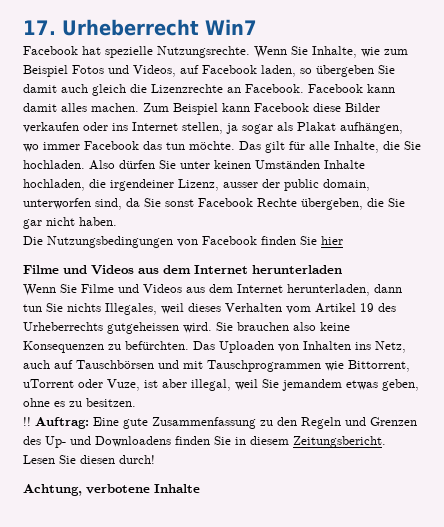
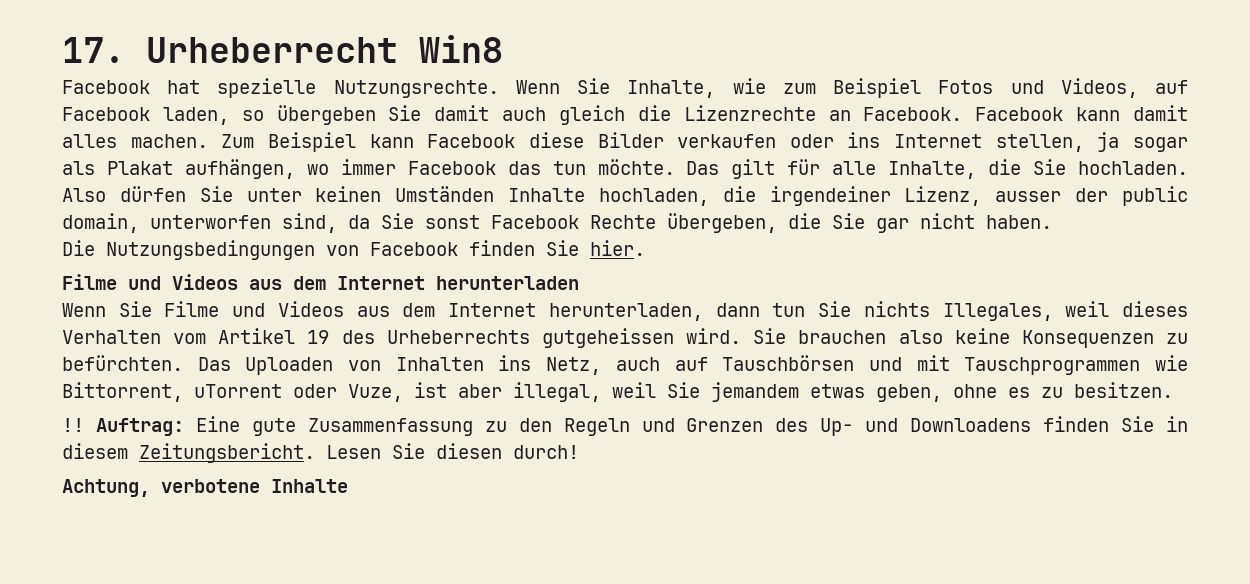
- 17. Urheberrecht Win7
+ 17. Urheberrecht Win8
- Die Nutzungsbedingungen von Facebook finden Sie hier
+ Die Nutzungsbedingungen von Facebook finden Sie hier.

